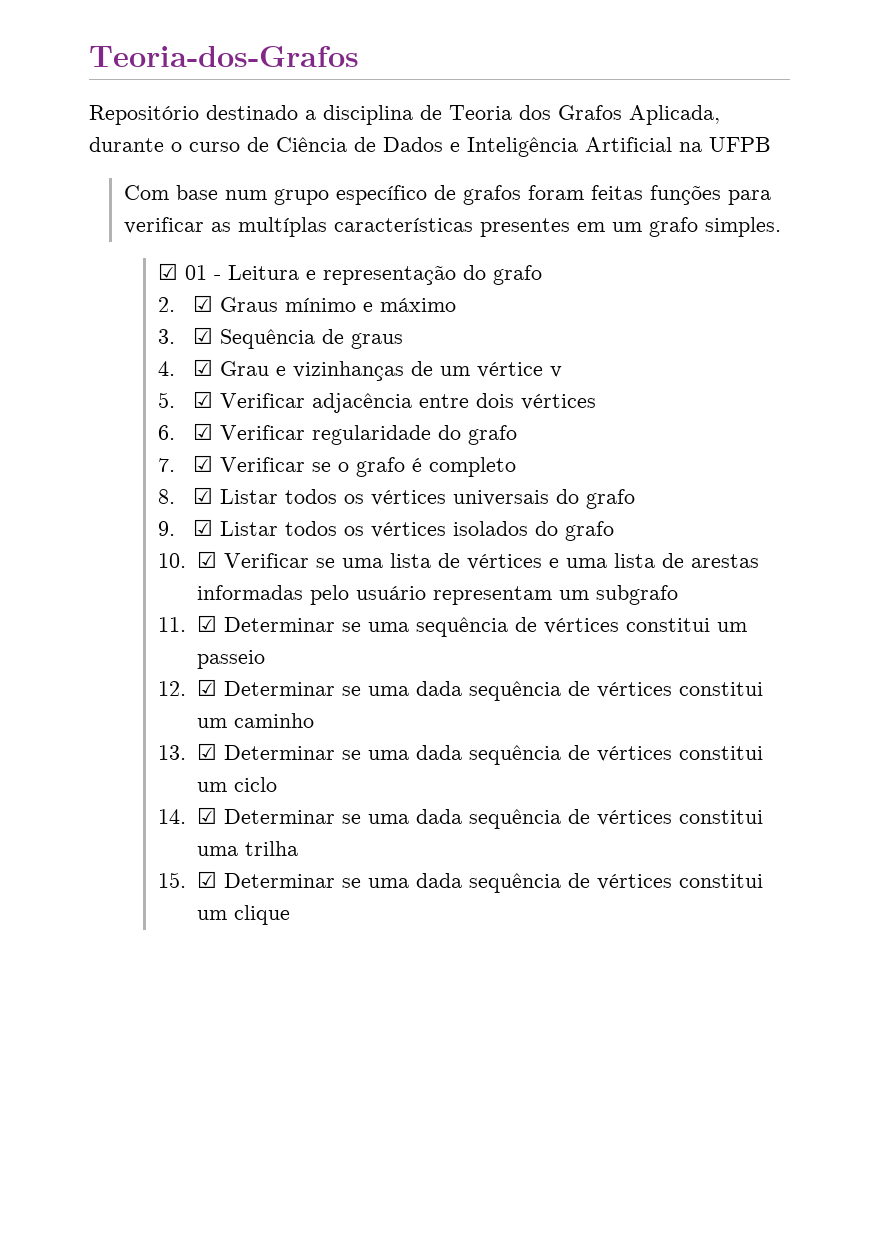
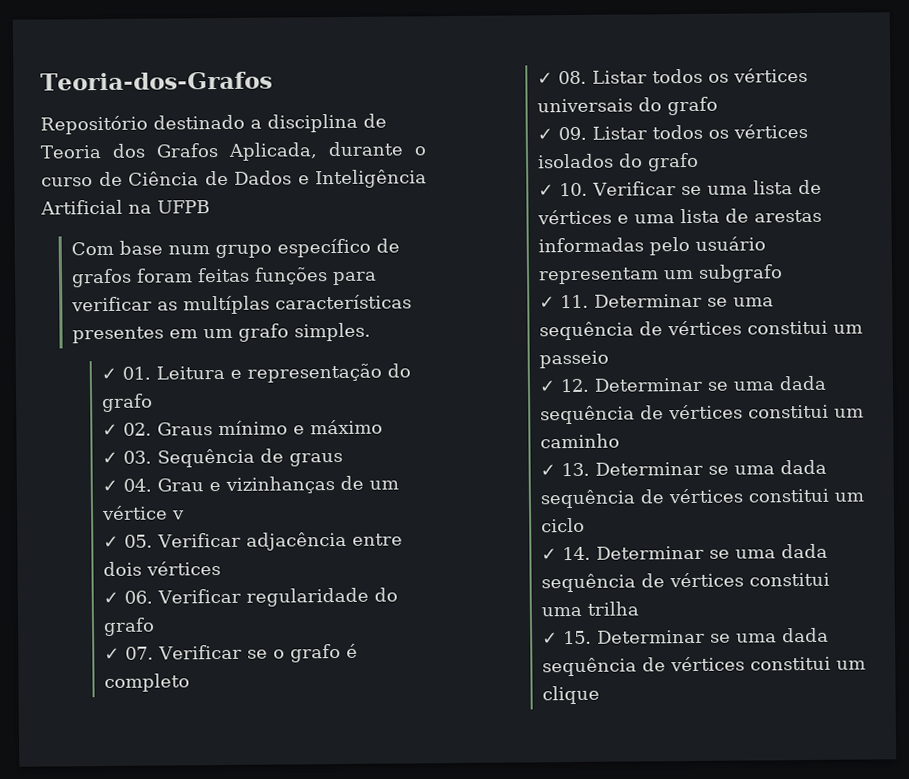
- ☑ 01 - Leitura e representação do grafo
+ ✓ 01. Leitura e representação do grafo
- 2. ☑ Graus mínimo e máximo
+ ✓ 02. Graus mínimo e máximo
- 3. ☑ Sequência de graus
+ ✓ 03. Sequência de graus
- 4. ☑ Grau e vizinhanças de um vértice v
+ ✓ 04. Grau e vizinhanças de um vértice v
- 5. ☑ Verificar adjacência entre dois vértices
+ ✓ 05. Verificar adjacência entre dois vértices
- 6. ☑ Verificar regularidade do grafo
+ ✓ 06. Verificar regularidade do grafo
- 7. ☑ Verificar se o grafo é completo
+ ✓ 07. Verificar se o grafo é completo
- 8. ☑ Listar todos os vértices universais do grafo
+ ✓ 08. Listar todos os vértices universais do grafo
- 9. ☑ Listar todos os vértices isolados do grafo
+ ✓ 09. Listar todos os vértices isolados do grafo
- 10. ☑ Verificar se uma lista de vértices e uma lista de arestas informadas pelo usuário representam um subgrafo
+ ✓ 10. Verificar se uma lista de vértices e uma lista de arestas informadas pelo usuário representam um subgrafo
- 11. ☑ Determinar se uma sequência de vértices constitui um passeio
+ ✓ 11. Determinar se uma sequência de vértices constitui um passeio
- 12. ☑ Determinar se uma dada sequência de vértices constitui um caminho
+ ✓ 12. Determinar se uma dada sequência de vértices constitui um caminho
- 13. ☑ Determinar se uma dada sequência de vértices constitui um ciclo
+ ✓ 13. Determinar se uma dada sequência de vértices constitui um ciclo
- 14. ☑ Determinar se uma dada sequência de vértices constitui uma trilha
+ ✓ 14. Determinar se uma dada sequência de vértices constitui uma trilha
- 15. ☑ Determinar se uma dada sequência de vértices constitui um clique
+ ✓ 15. Determinar se uma dada sequência de vértices constitui um clique

